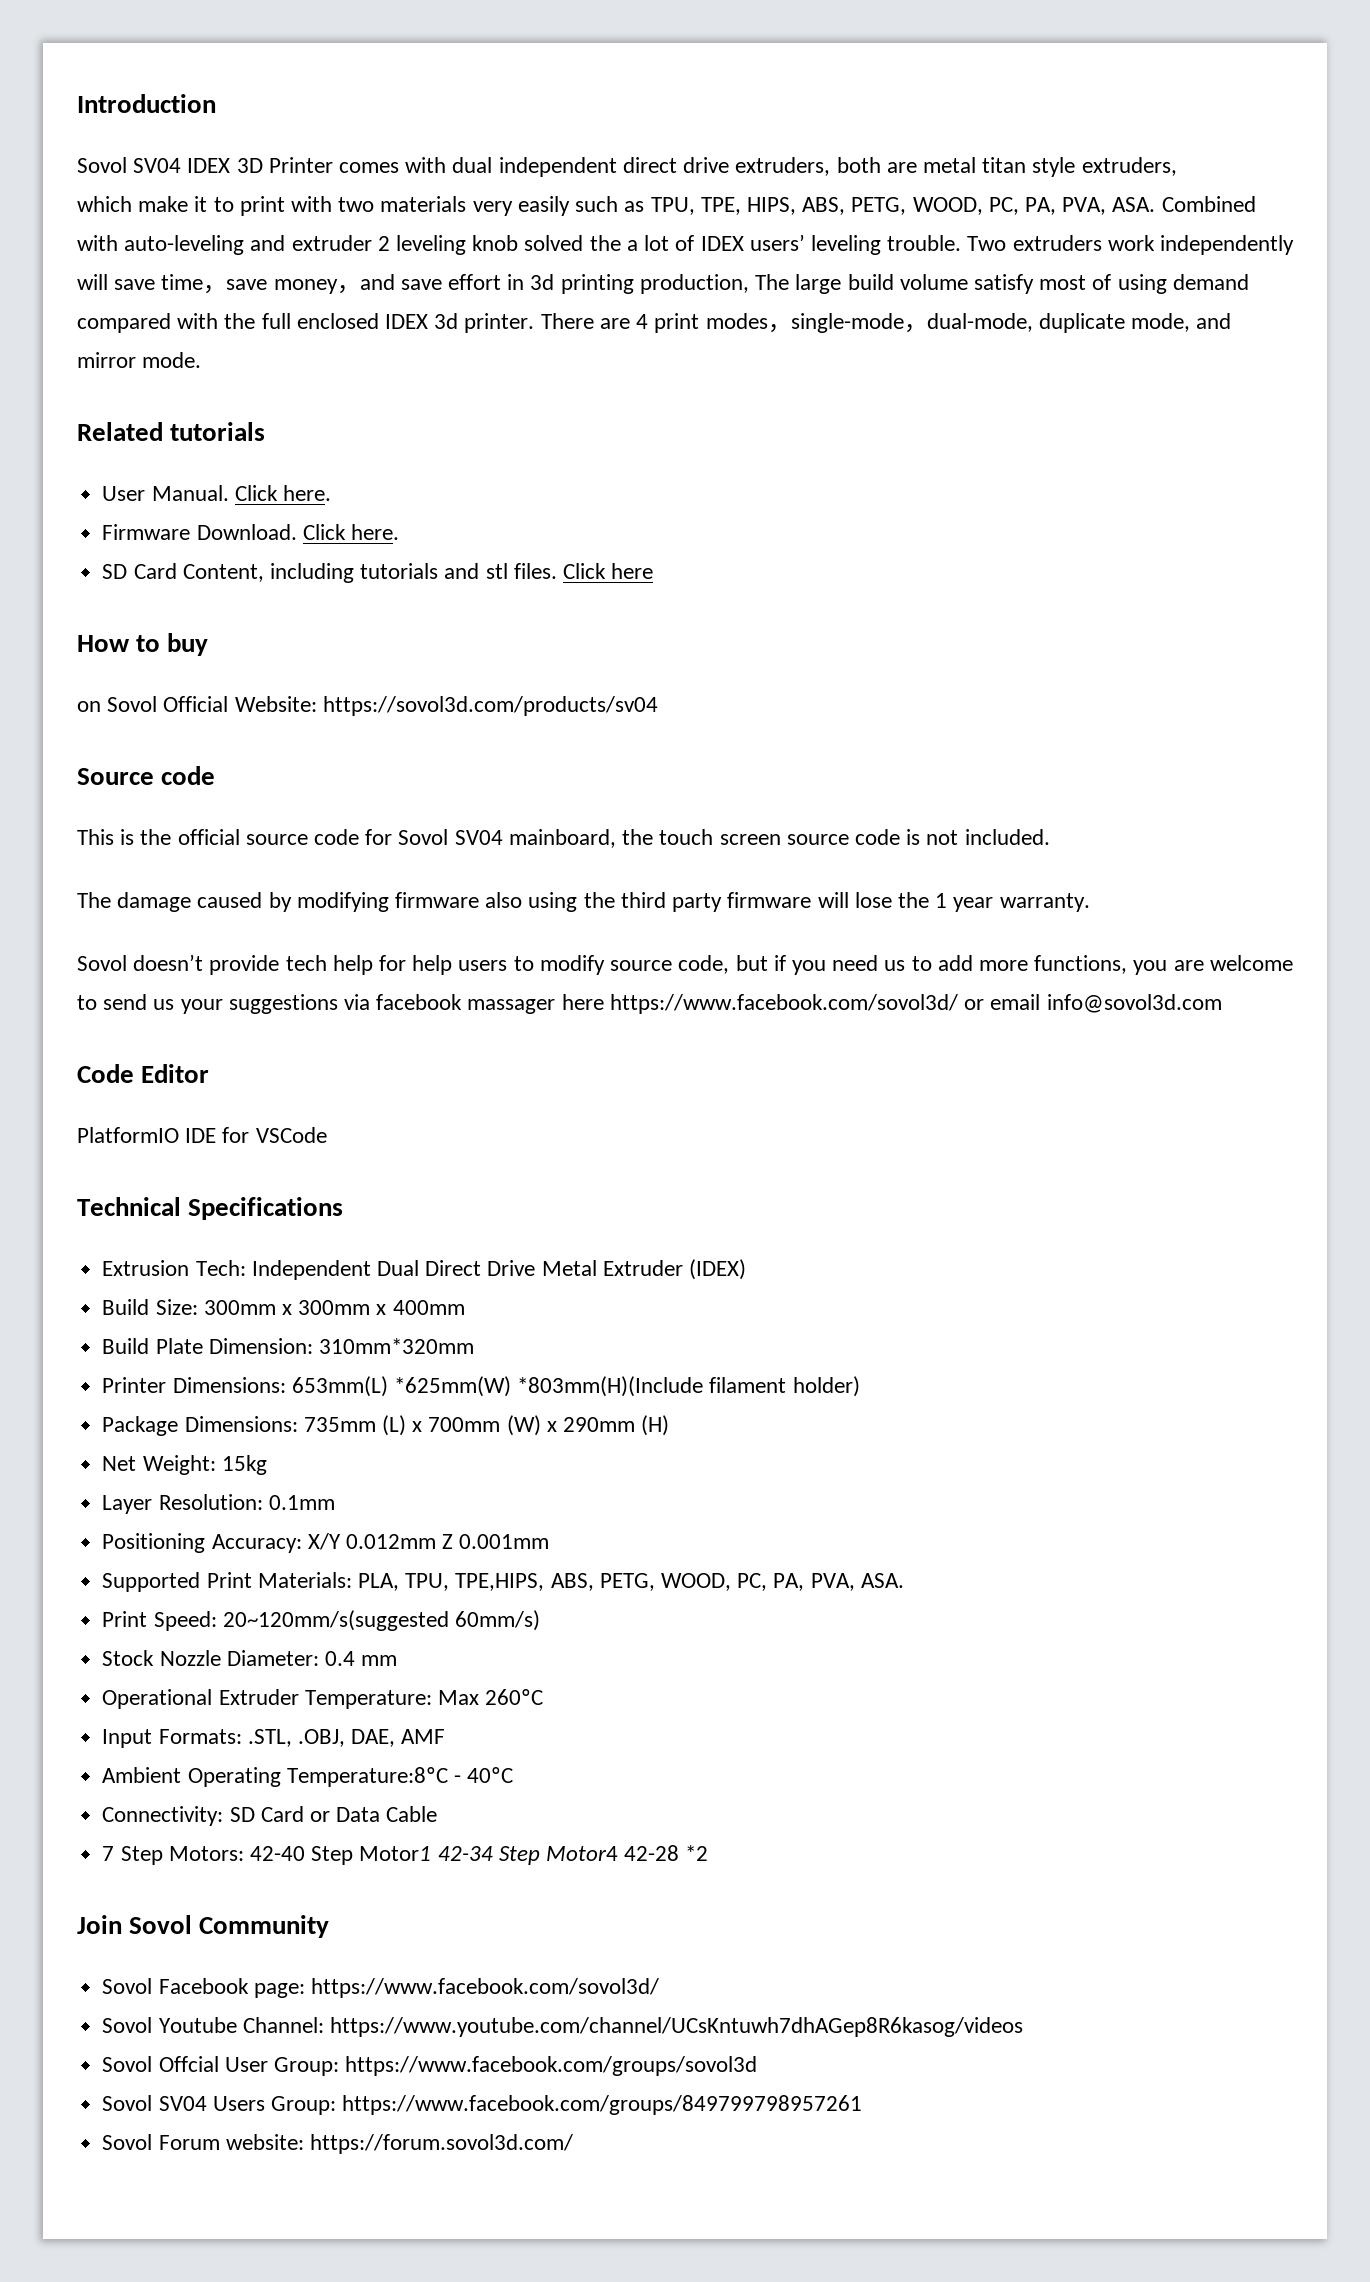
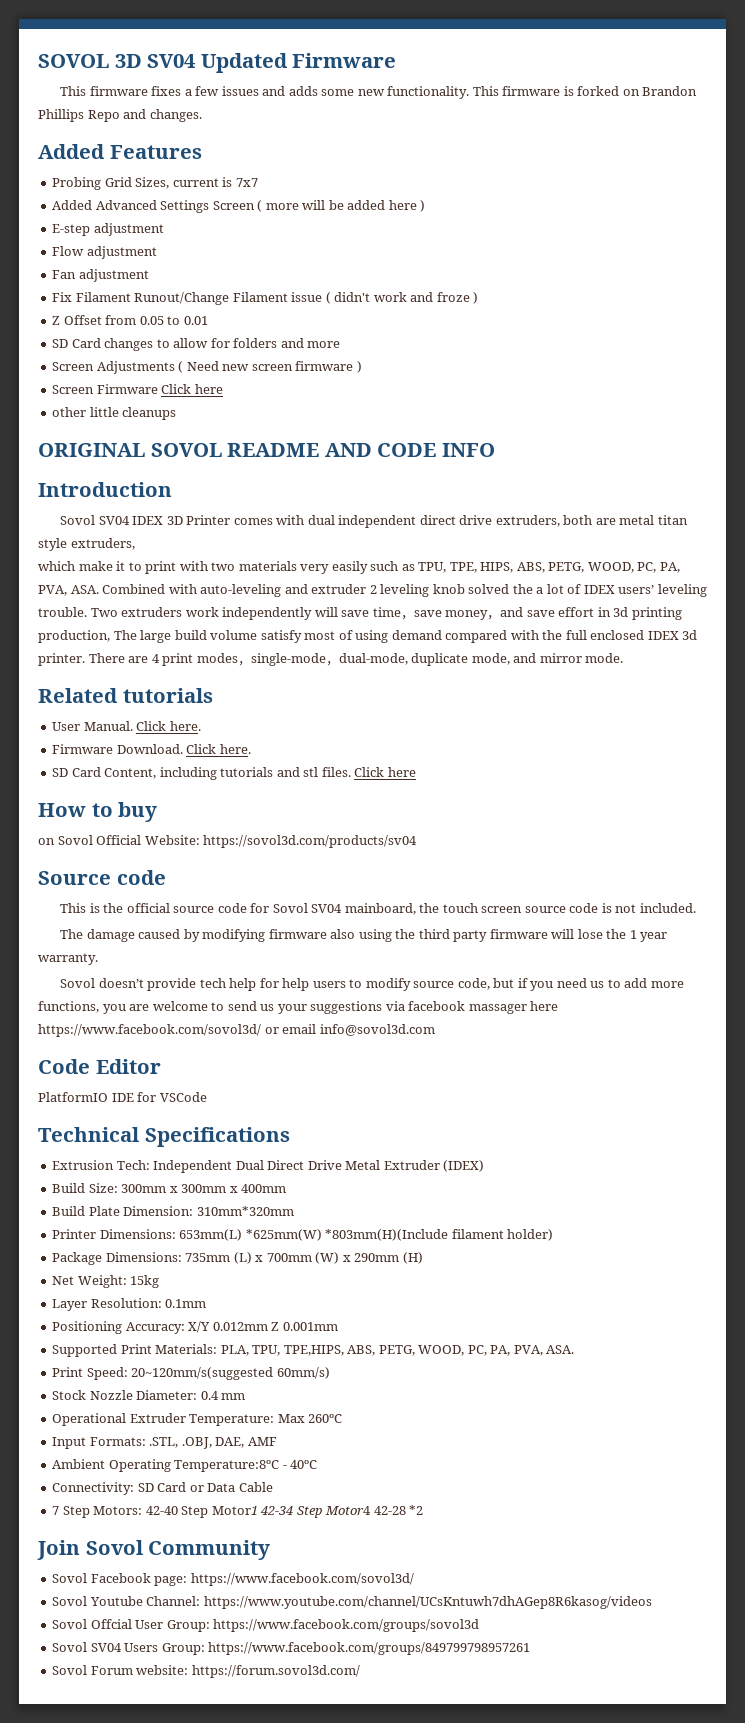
+ SOVOL 3D SV04 Updated Firmware
+ This firmware fixes a few issues and adds some new functionality. This firmware is forked on Brandon Phillips Repo and changes.
+ Added Features
+ Probing Grid Sizes, current is 7x7
+ Added Advanced Settings Screen ( more will be added here )
+ E-step adjustment
+ Flow adjustment
+ Fan adjustment
+ Fix Filament Runout/Change Filament issue ( didn't work and froze )
+ Z Offset from 0.05 to 0.01
+ SD Card changes to allow for folders and more
+ Screen Adjustments ( Need new screen firmware )
+ Screen Firmware Click here
+ other little cleanups
+ ORIGINAL SOVOL README AND CODE INFO

